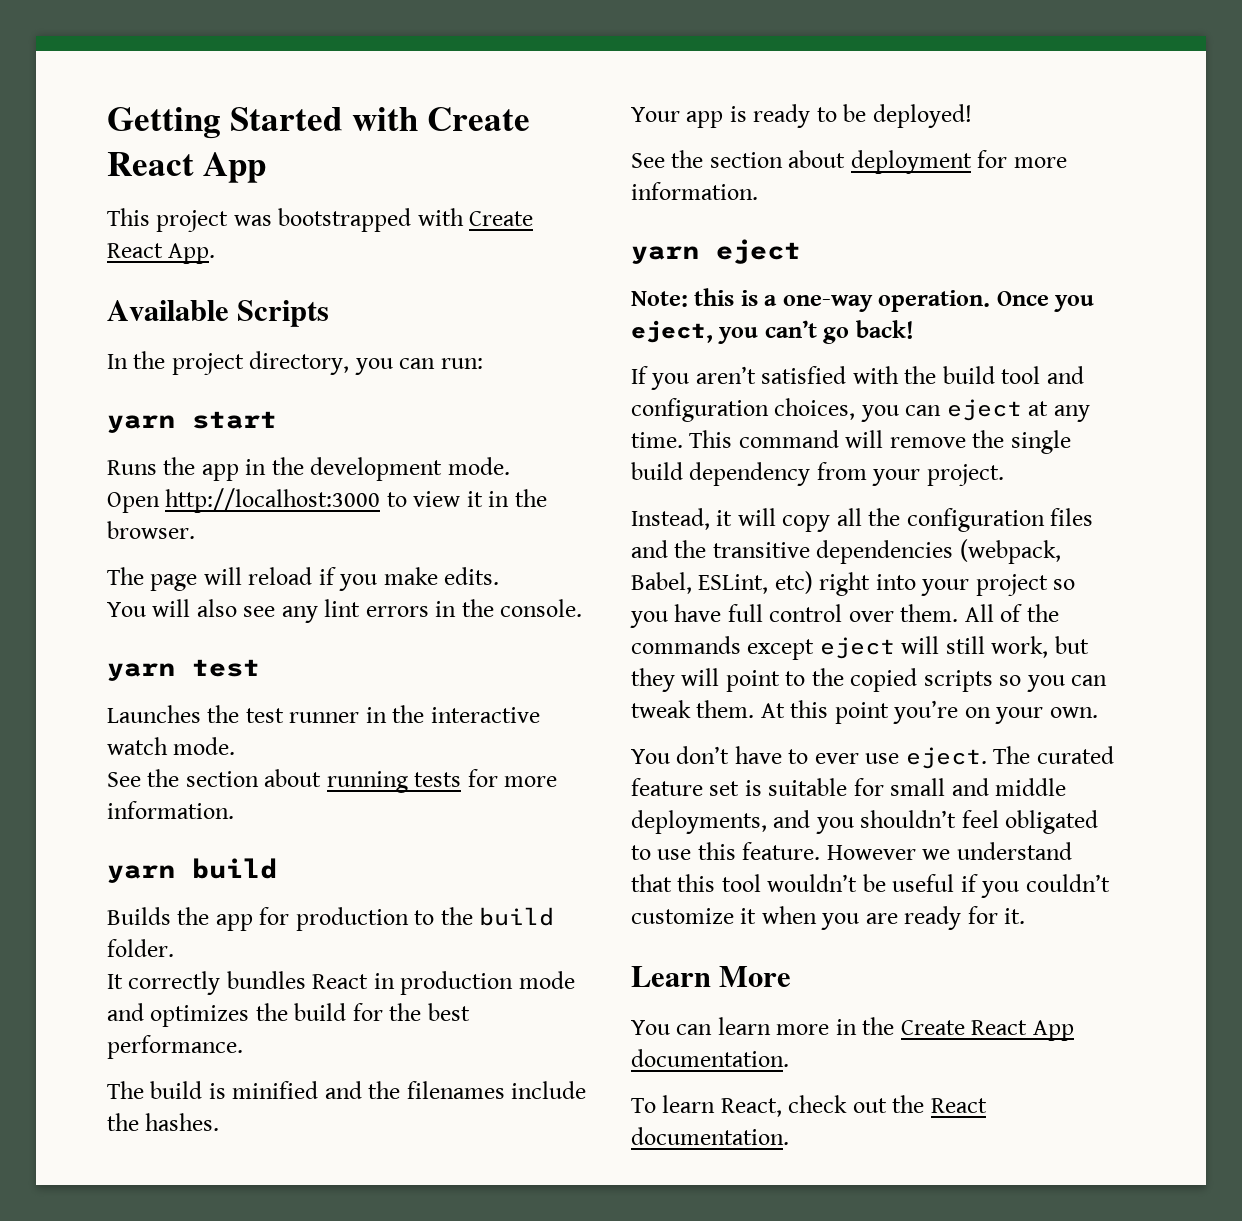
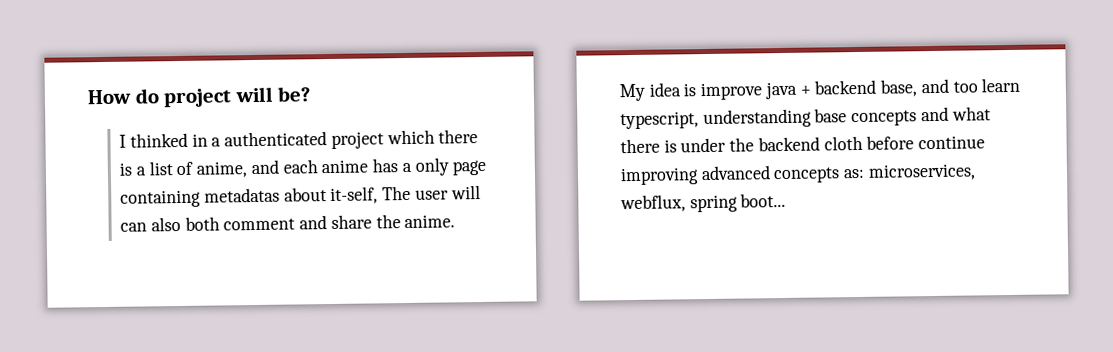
- Getting Started with Create React App
- This project was bootstrapped with Create React App.
- Available Scripts
- In the project directory, you can run:
- yarn start
- Runs the app in the development mode.
- Open http://localhost:3000 to view it in the browser.
- The page will reload if you make edits.
- You will also see any lint errors in the console.
- yarn test
- Launches the test runner in the interactive watch mode.
- See the section about running tests for more information.
- yarn build
- Builds the app for production to the build folder.
- It correctly bundles React in production mode and optimizes the build for the best performance.
- The build is minified and the filenames include the hashes.
- Your app is ready to be deployed!
- See the section about deployment for more information.
- yarn eject
- Note: this is a one-way operation. Once you eject, you can’t go back!
- If you aren’t satisfied with the build tool and configuration choices, you can eject at any time. This command will remove the single build dependency from your project.
- Instead, it will copy all the configuration files and the transitive dependencies (webpack, Babel, ESLint, etc) right into your project so you have full control over them. All of the commands except eject will still work, but they will point to the copied scripts so you can tweak them. At this point you’re on your own.
- You don’t have to ever use eject. The curated feature set is suitable for small and middle deployments, and you shouldn’t feel obligated to use this feature. However we understand that this tool wouldn’t be useful if you couldn’t customize it when you are ready for it.
- Learn More
- You can learn more in the Create React App documentation.
- To learn React, check out the React documentation.
+ How do project will be?
+ I thinked in a authenticated project which there is a list of anime, and each anime has a only page containing metadatas about it-self, The user will can also both comment and share the anime.
+ My idea is improve java + backend base, and too learn typescript, understanding base concepts and what there is under the backend cloth before continue improving advanced concepts as: microservices, webflux, spring boot...

